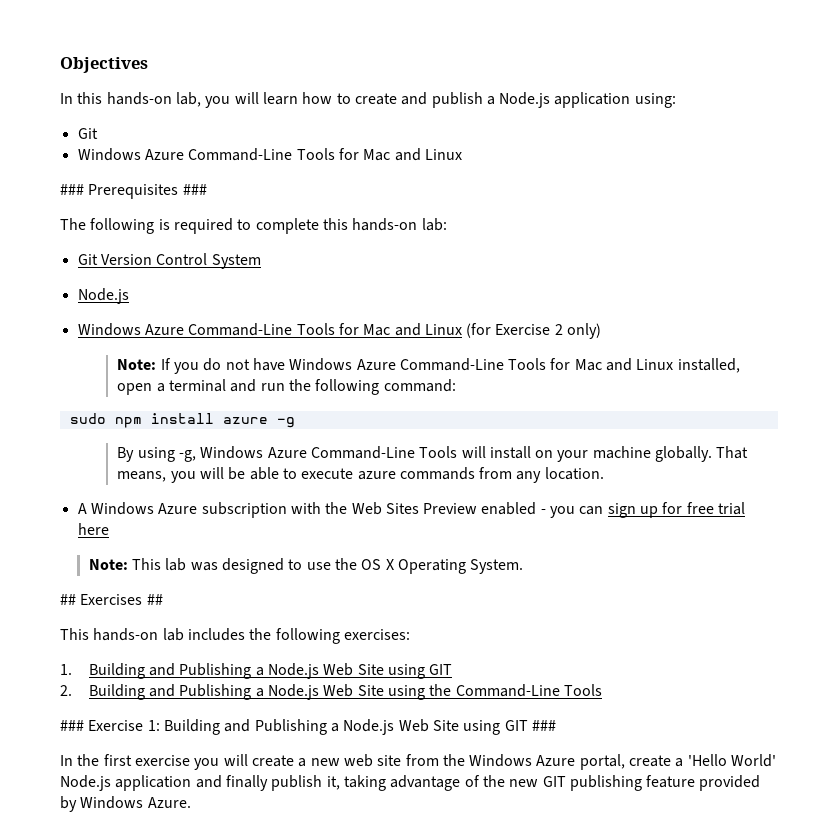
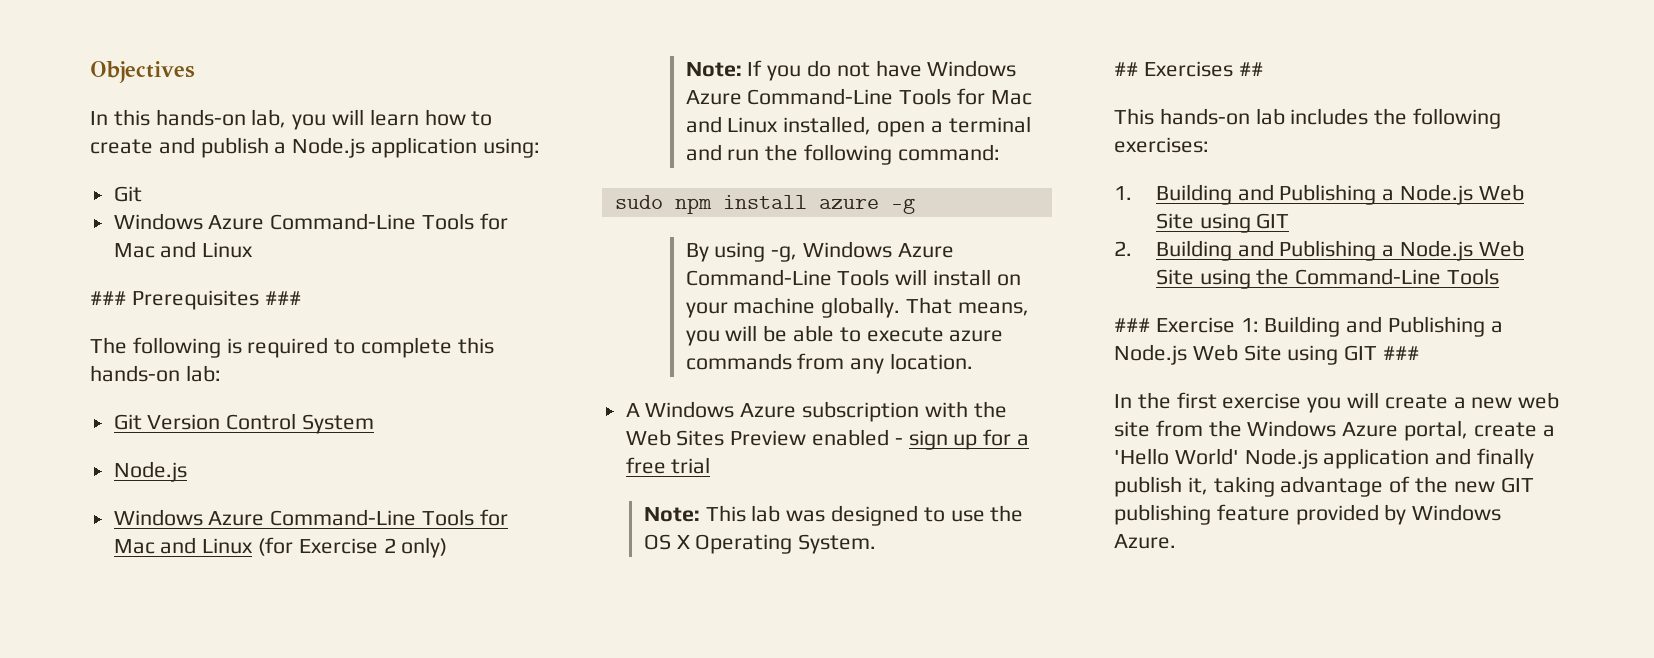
- A Windows Azure subscription with the Web Sites Preview enabled - you can sign up for free trial here
+ A Windows Azure subscription with the Web Sites Preview enabled - sign up for a free trial

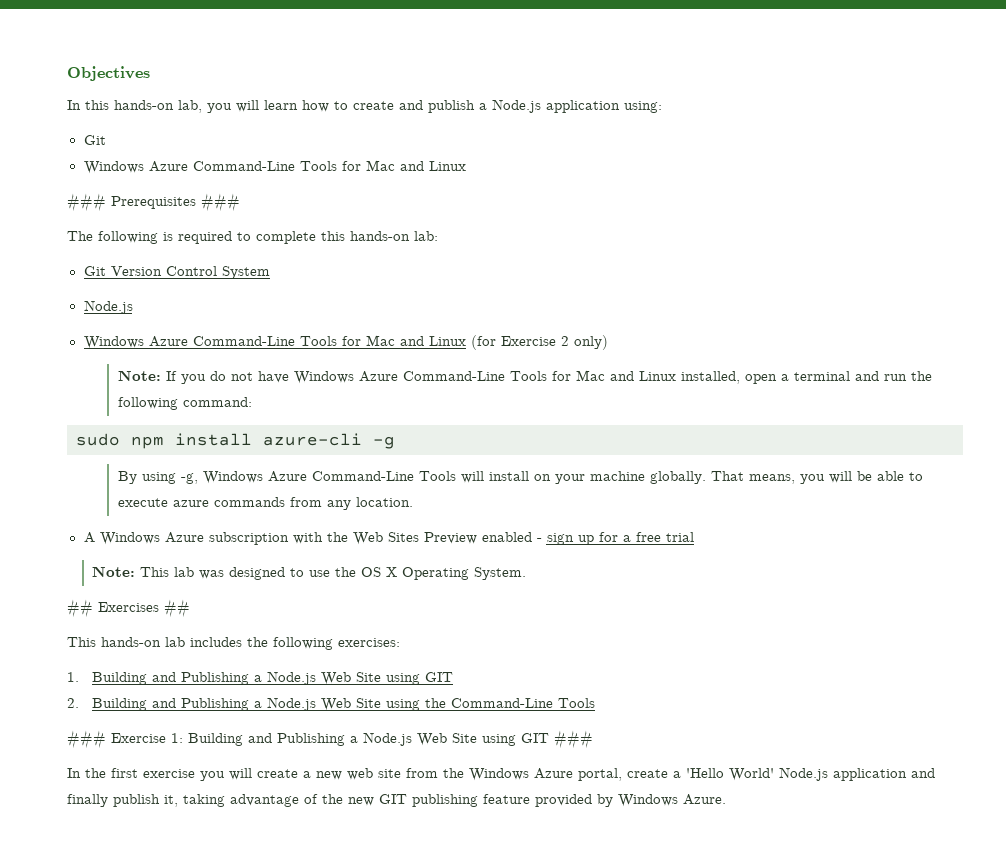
- sudo npm install azure -g
+ sudo npm install azure-cli -g

